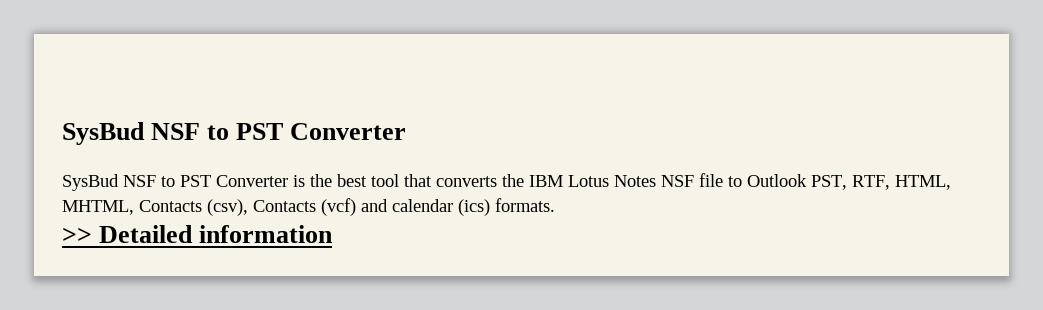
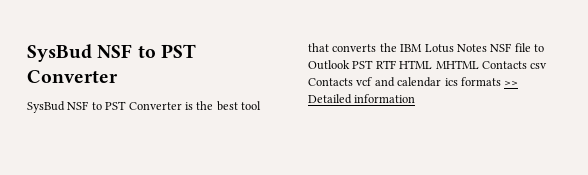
- SysBud NSF to PST Converter is the best tool that converts the IBM Lotus Notes NSF file to Outlook PST, RTF, HTML, MHTML, Contacts (csv), Contacts (vcf) and calendar (ics) formats.
- >> Detailed information
+ SysBud NSF to PST Converter is the best tool that converts the IBM Lotus Notes NSF file to Outlook PST RTF HTML MHTML Contacts csv Contacts vcf and calendar ics formats >> Detailed information

